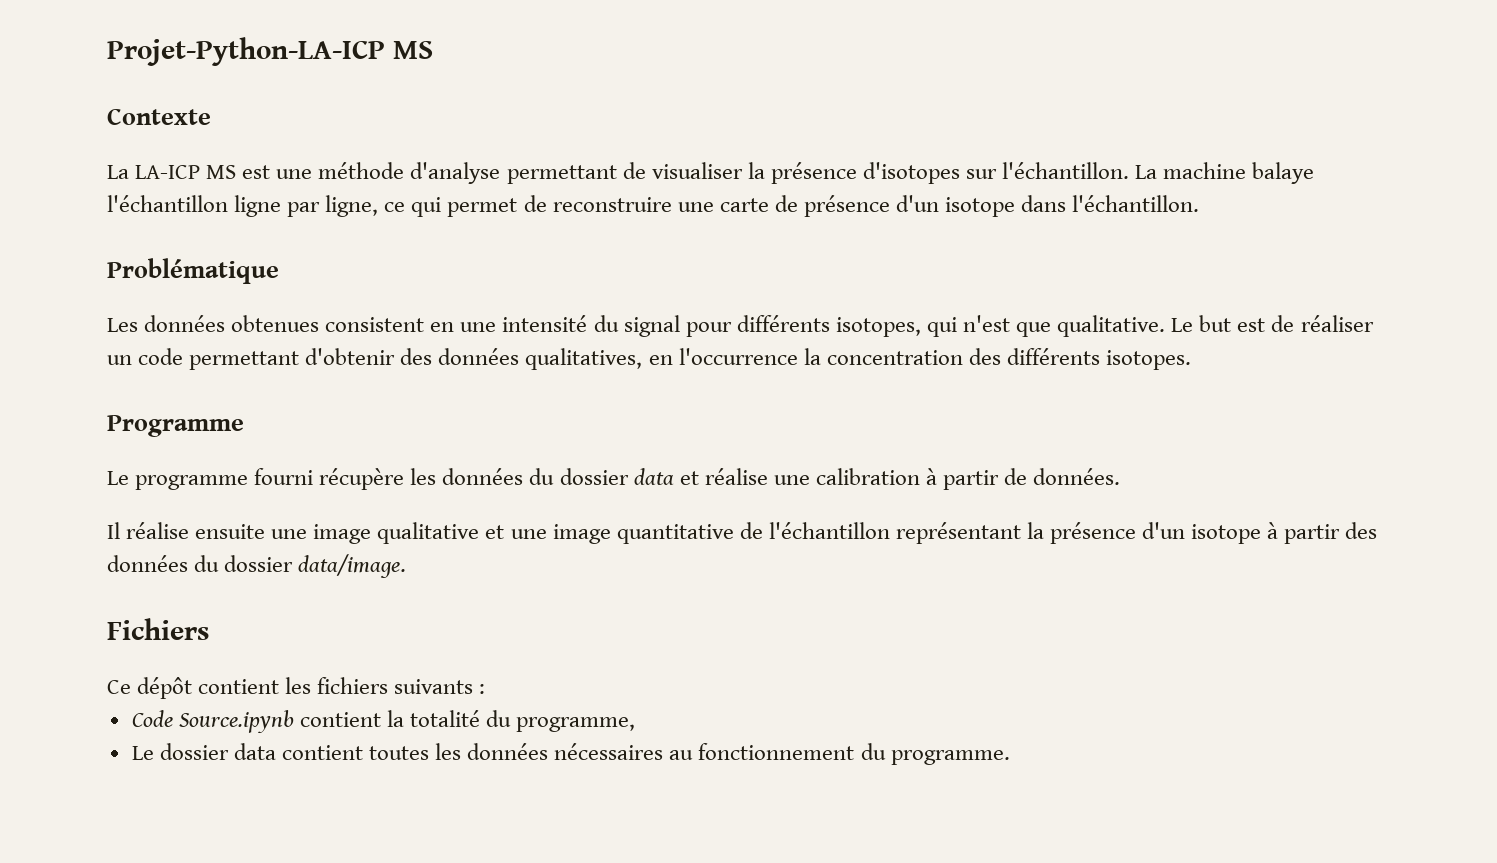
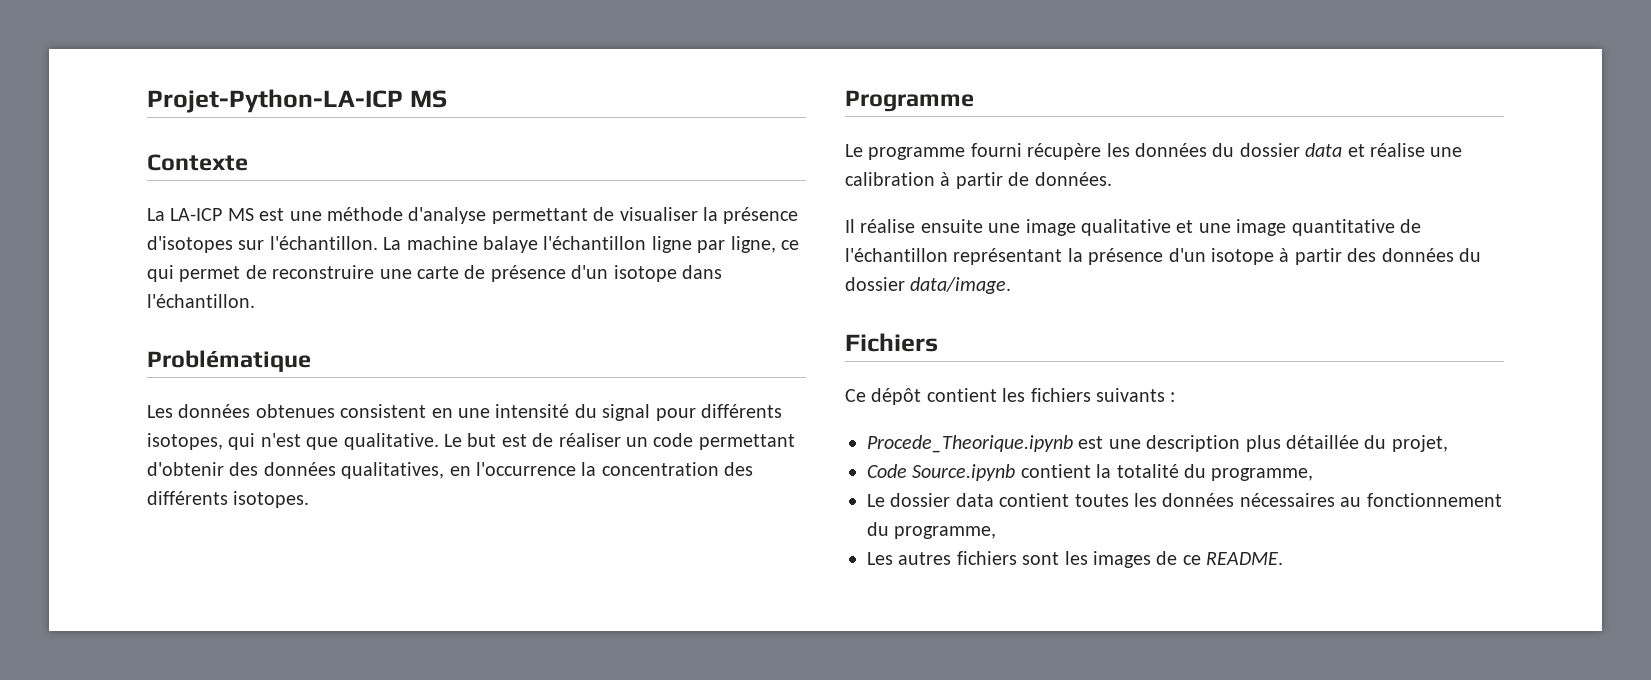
+ Procede_Theorique.ipynb est une description plus détaillée du projet,
- Le dossier data contient toutes les données nécessaires au fonctionnement du programme.
+ Le dossier data contient toutes les données nécessaires au fonctionnement du programme,
+ Les autres fichiers sont les images de ce README.

